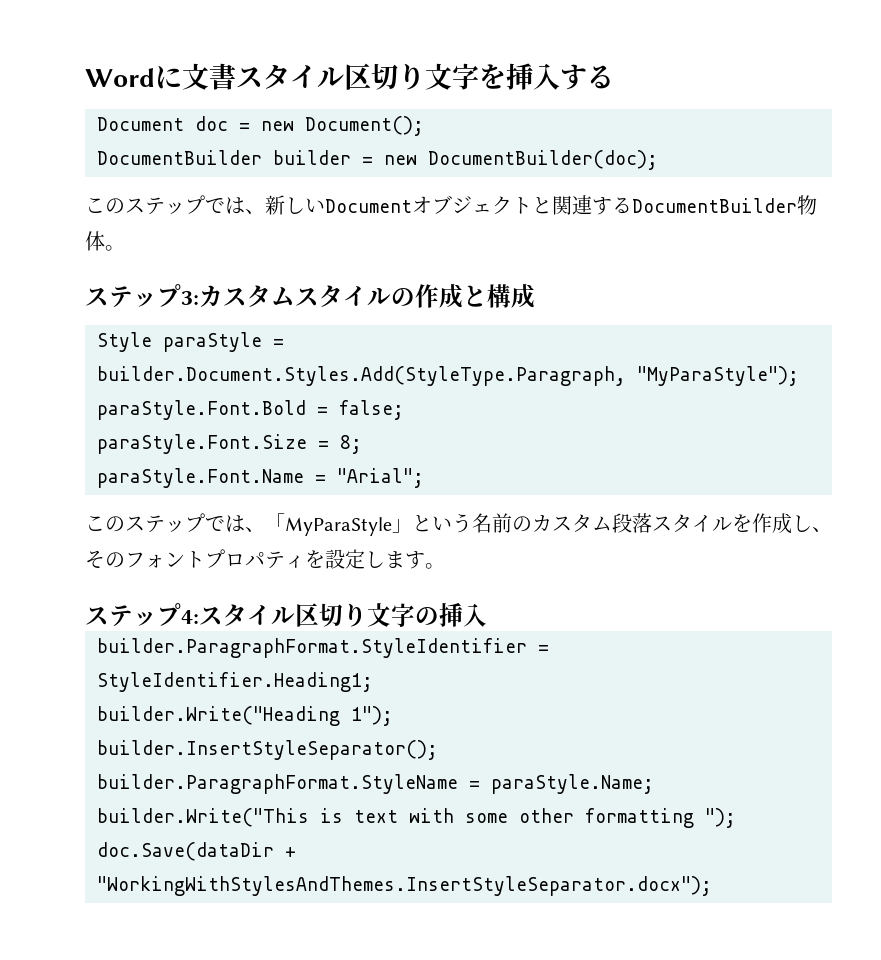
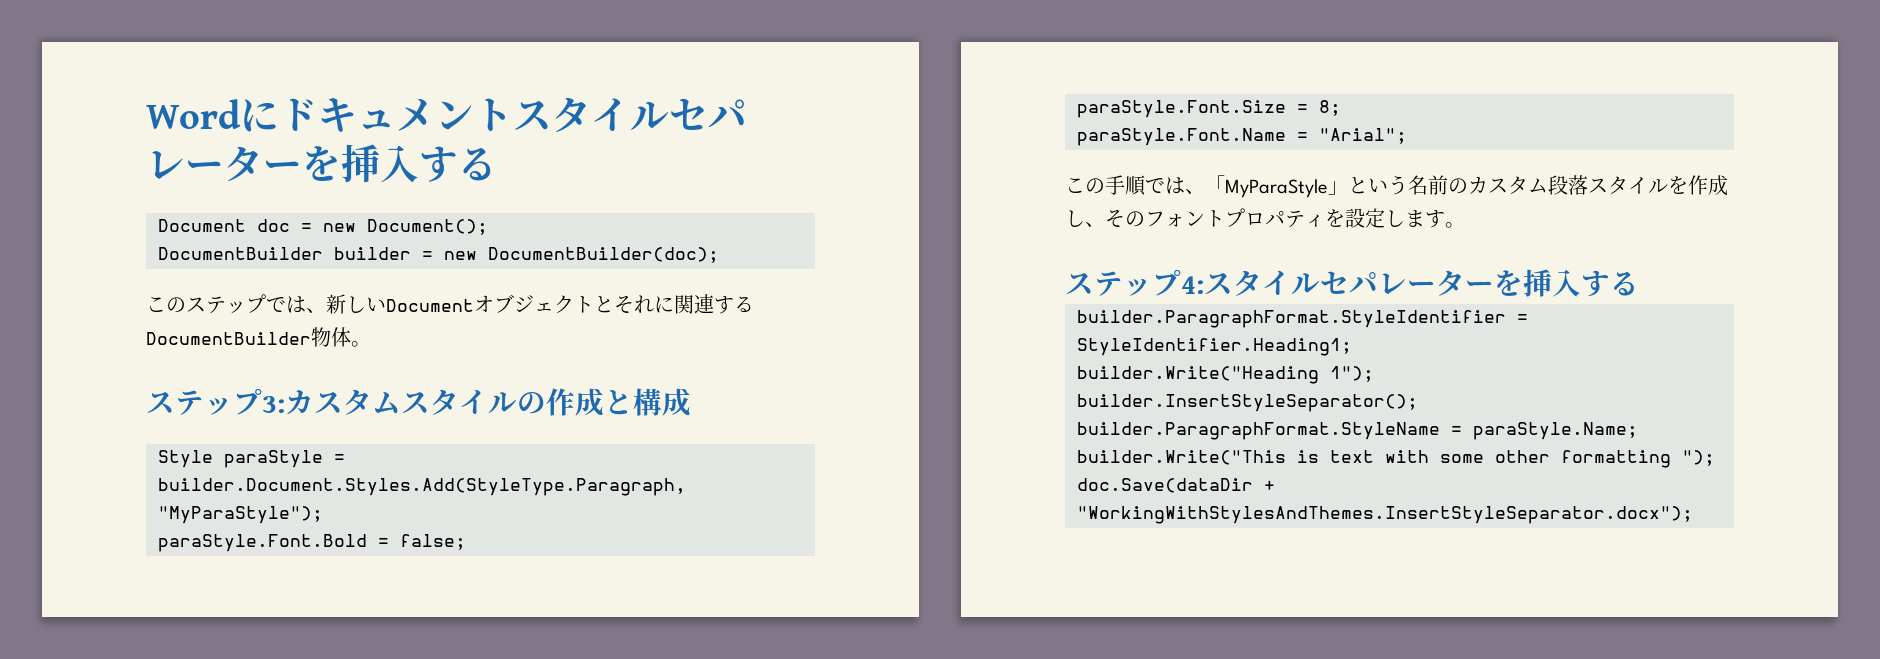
- Wordに文書スタイル区切り文字を挿入する
+ Wordにドキュメントスタイルセパレーターを挿入する
- このステップでは、新しいDocumentオブジェクトと関連するDocumentBuilder物体。
+ このステップでは、新しいDocumentオブジェクトとそれに関連するDocumentBuilder物体。
- このステップでは、「MyParaStyle」という名前のカスタム段落スタイルを作成し、そのフォントプロパティを設定します。
+ この手順では、「MyParaStyle」という名前のカスタム段落スタイルを作成し、そのフォントプロパティを設定します。
- ステップ4:スタイル区切り文字の挿入
+ ステップ4:スタイルセパレーターを挿入する

